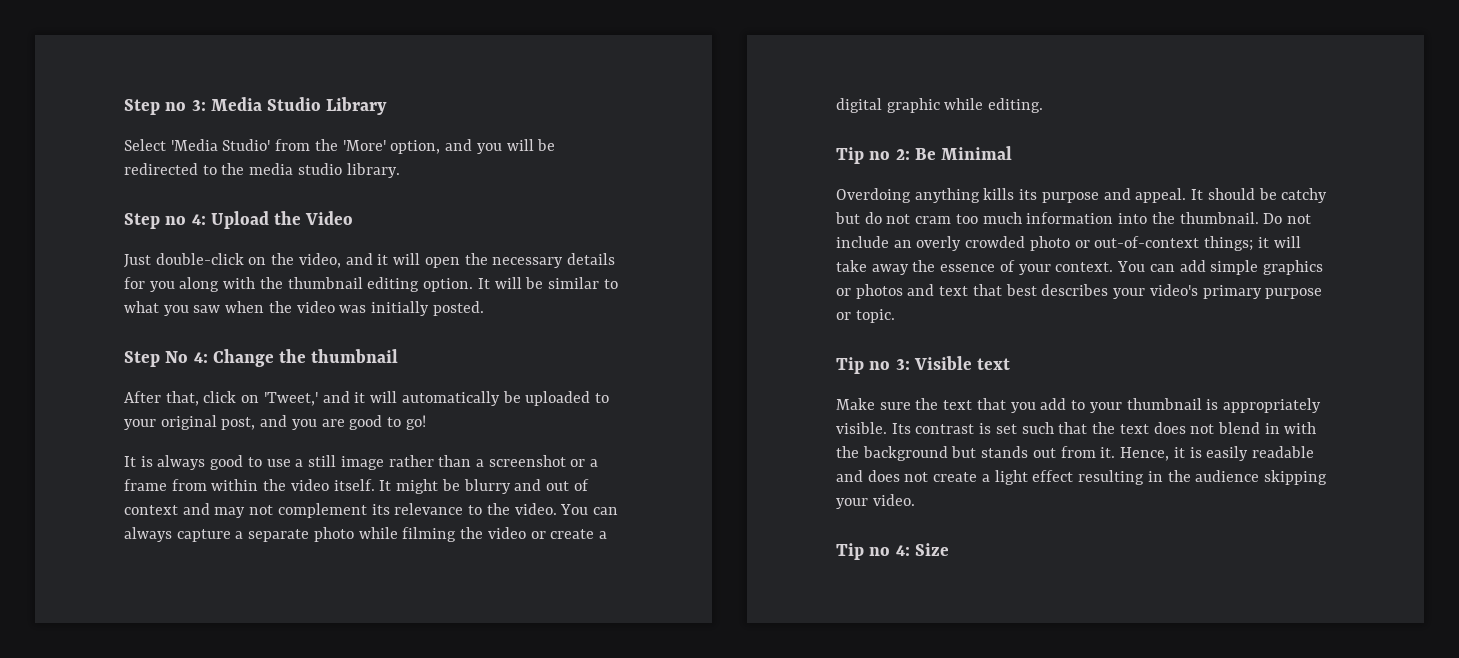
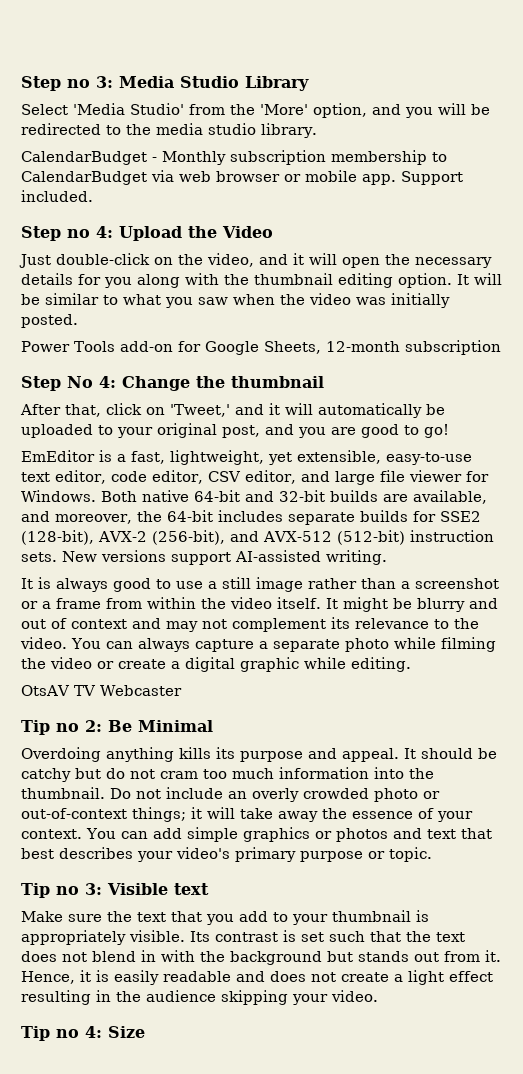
+ CalendarBudget - Monthly subscription membership to CalendarBudget via web browser or mobile app. Support included.
+ Power Tools add-on for Google Sheets, 12-month subscription
+ EmEditor is a fast, lightweight, yet extensible, easy-to-use text editor, code editor, CSV editor, and large file viewer for Windows. Both native 64-bit and 32-bit builds are available, and moreover, the 64-bit includes separate builds for SSE2 (128-bit), AVX-2 (256-bit), and AVX-512 (512-bit) instruction sets. New versions support AI-assisted writing.
+ OtsAV TV Webcaster

